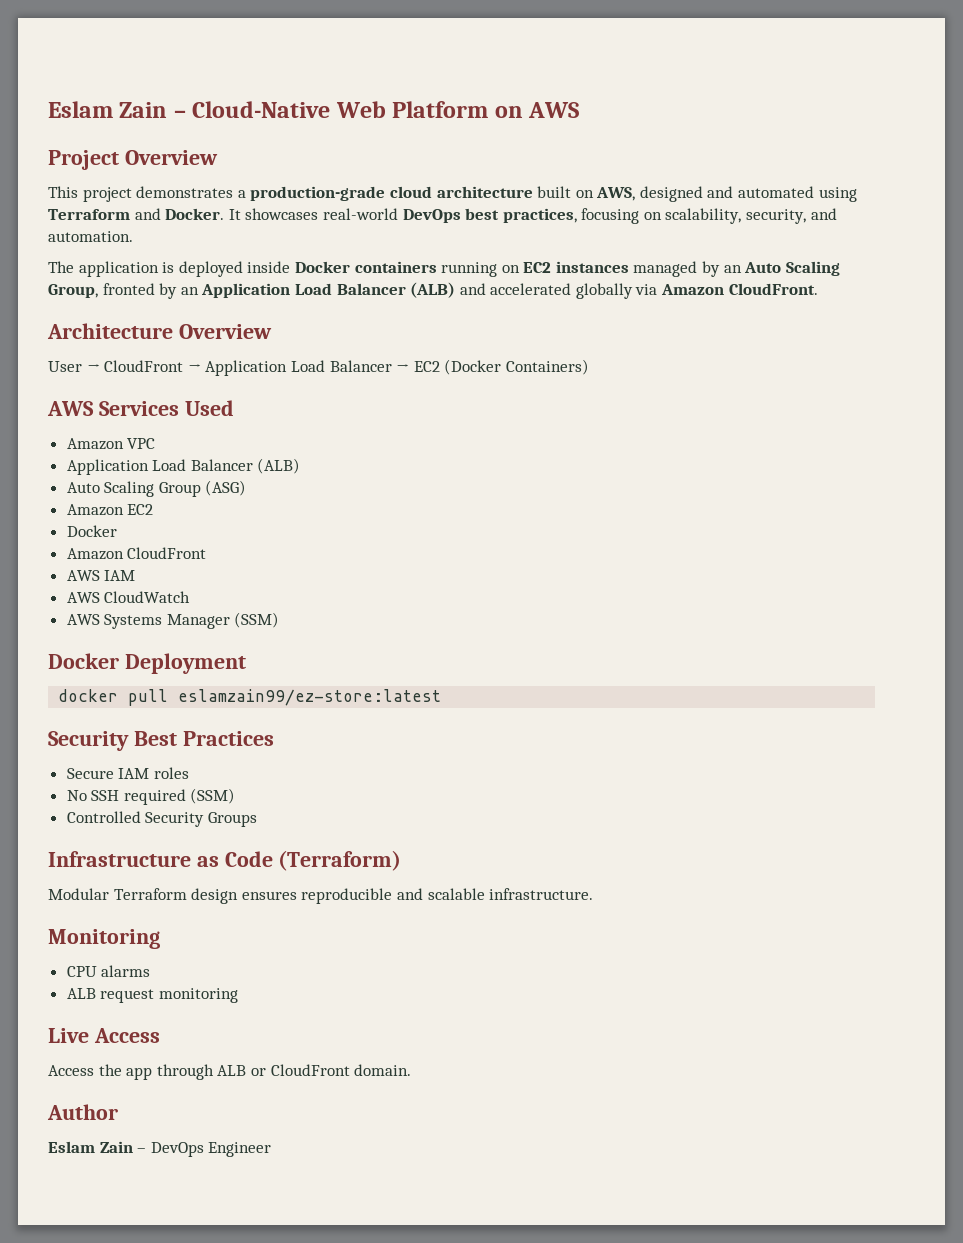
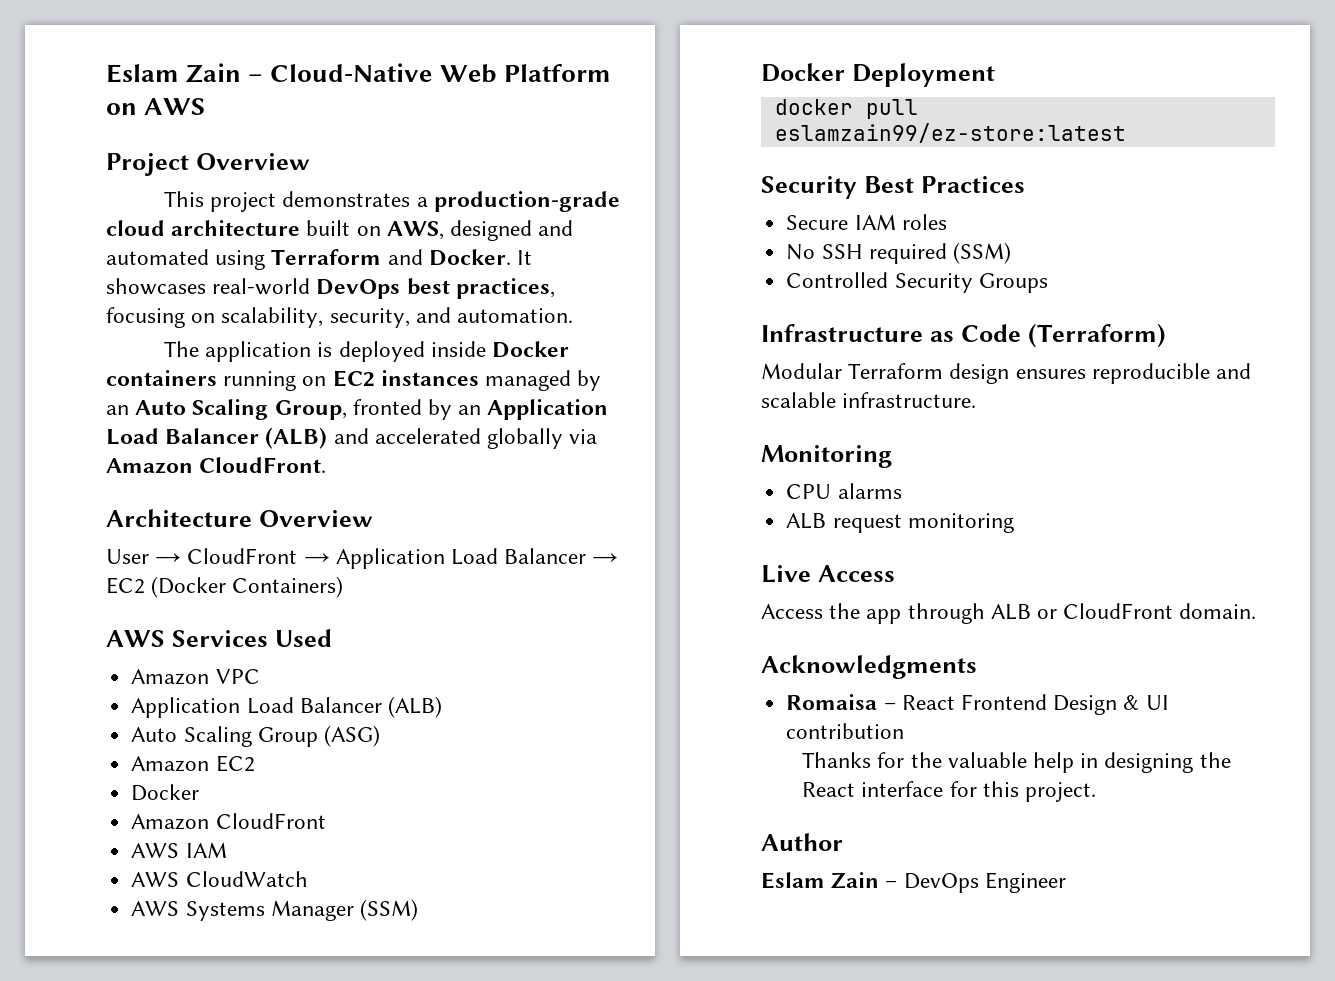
+ Acknowledgments
+ Romaisa – React Frontend Design & UI contribution
+ Thanks for the valuable help in designing the React interface for this project.

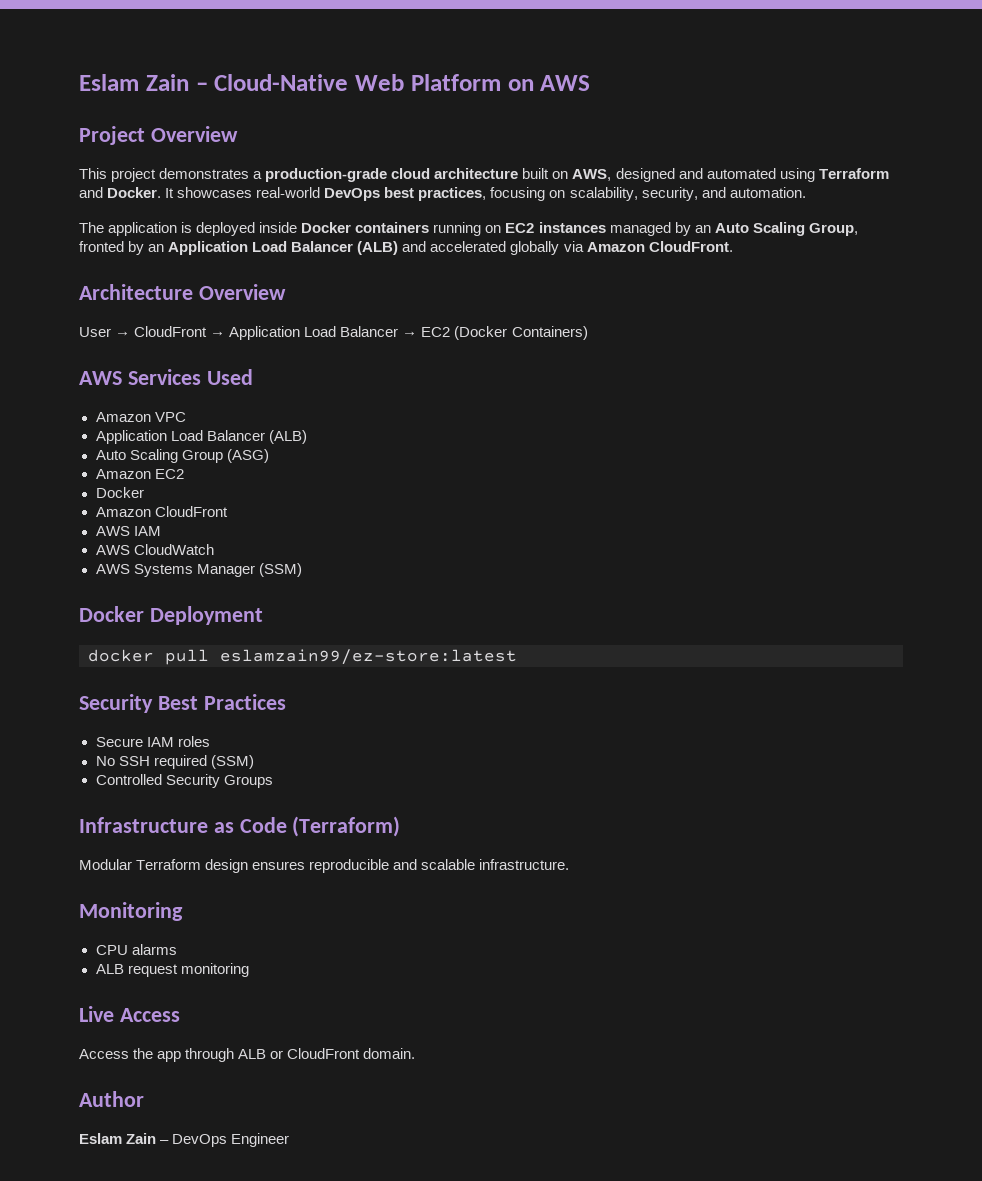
- Acknowledgments
- Romaisa – React Frontend Design & UI contribution
- Thanks for the valuable help in designing the React interface for this project.

